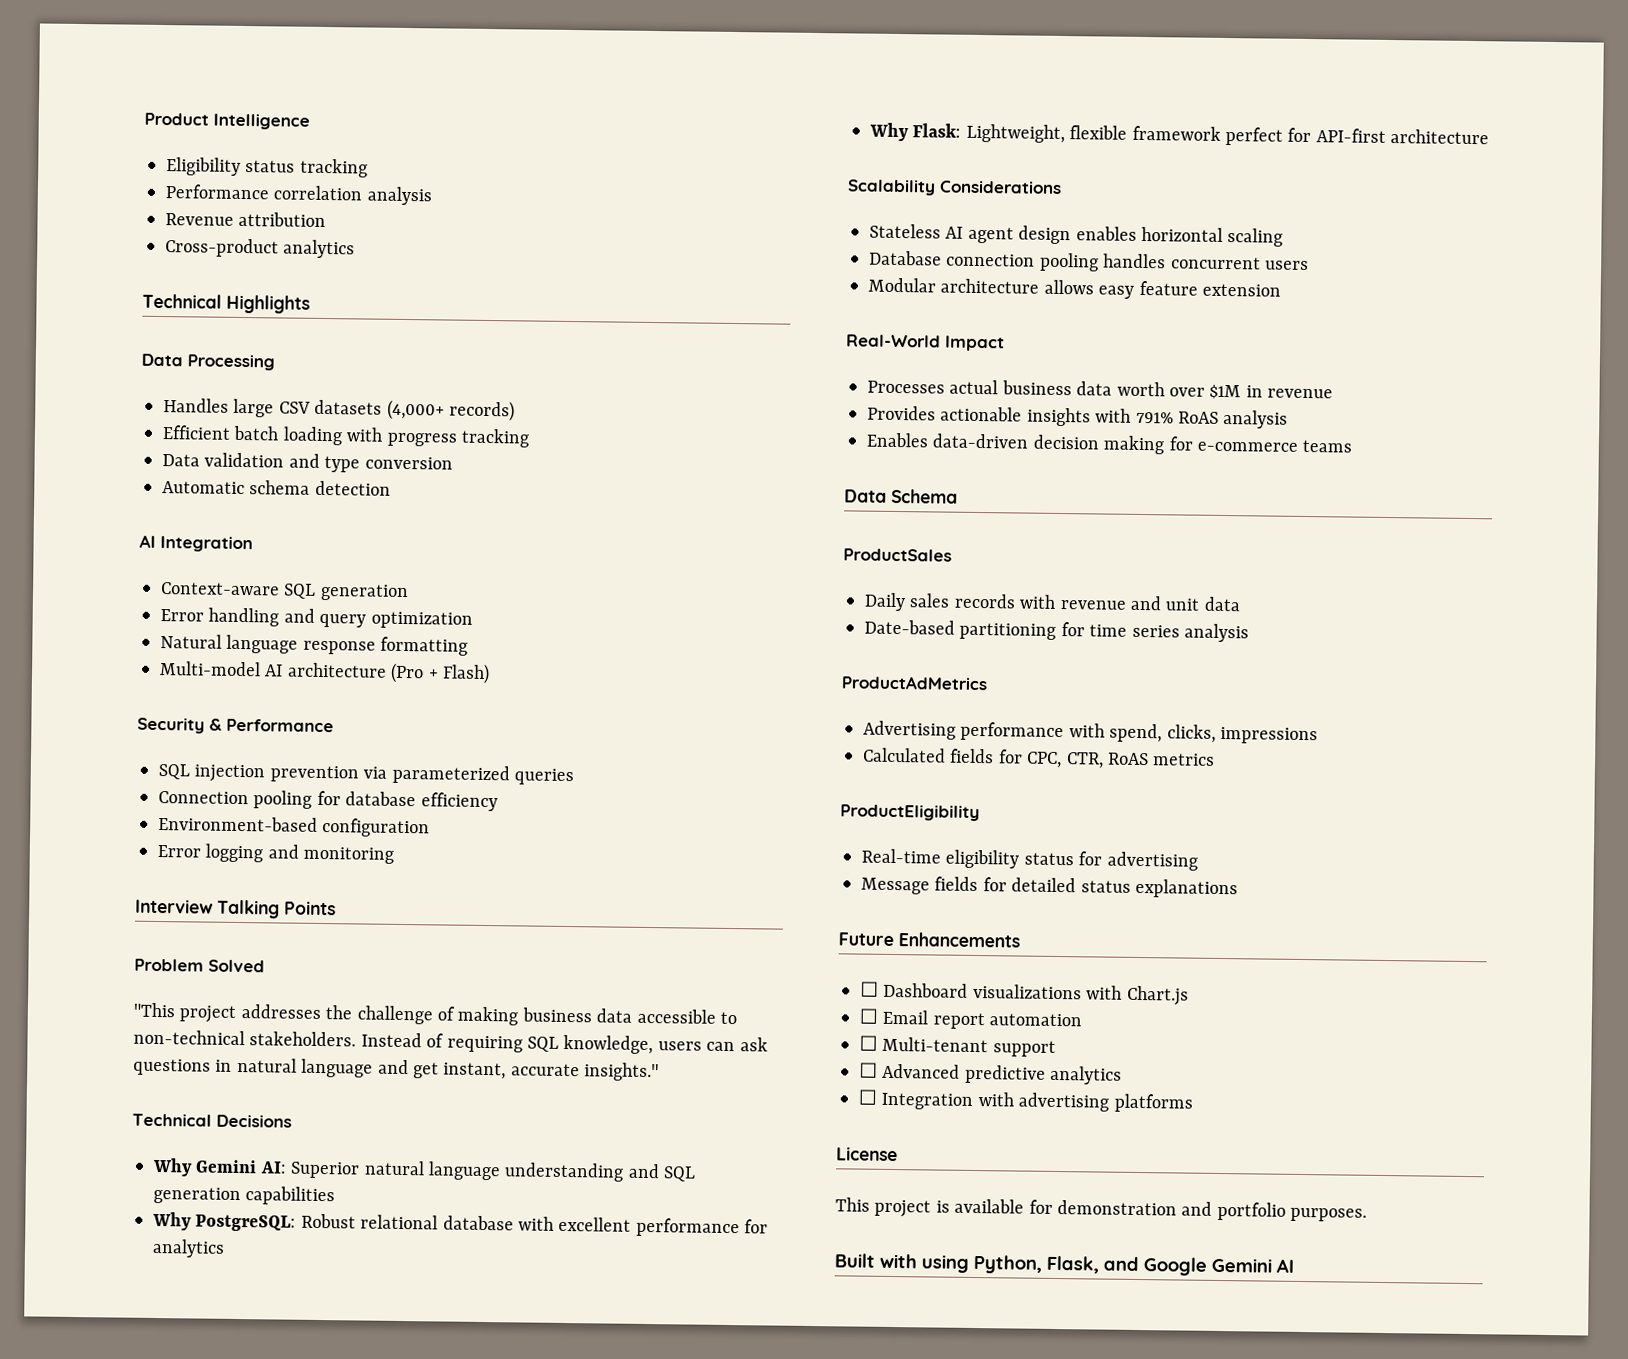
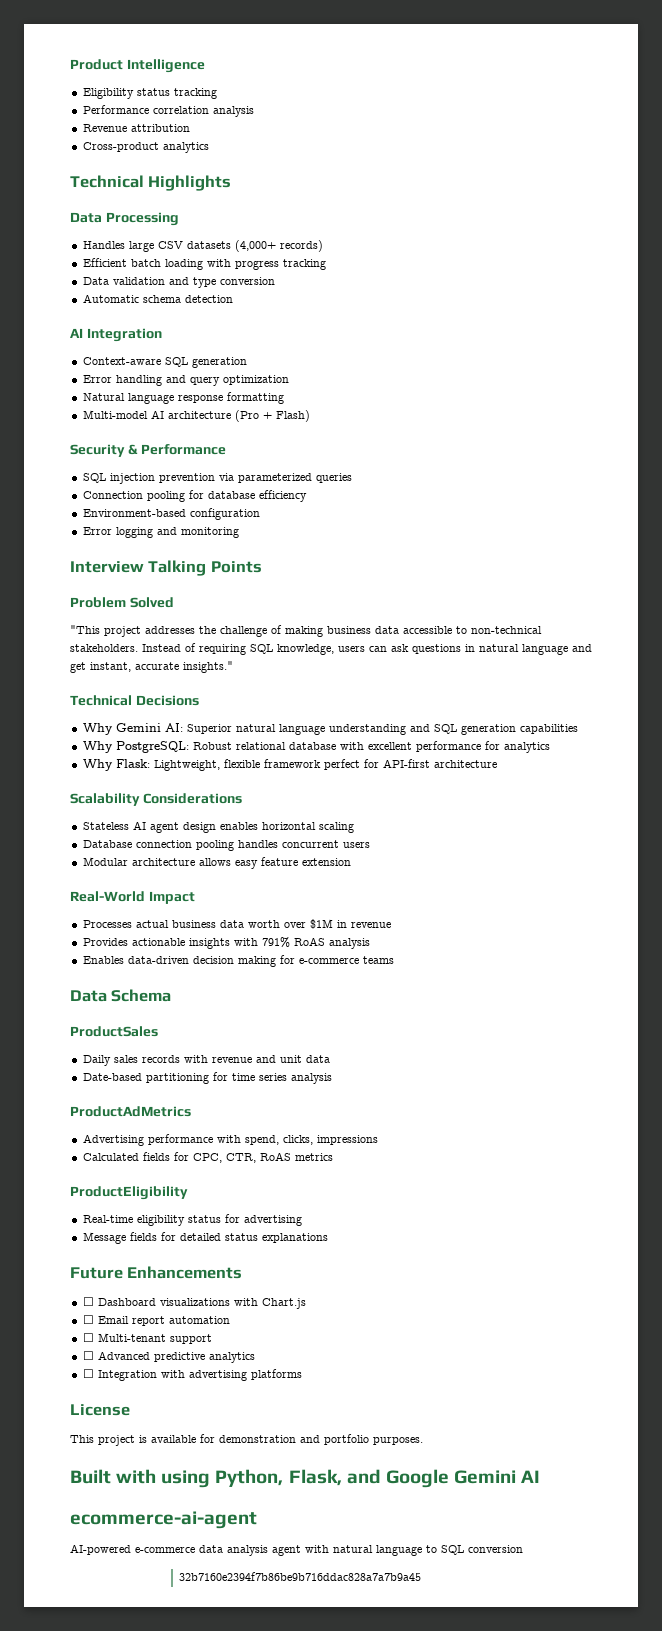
+ ecommerce-ai-agent
+ AI-powered e-commerce data analysis agent with natural language to SQL conversion
+ 32b7160e2394f7b86be9b716ddac828a7a7b9a45

